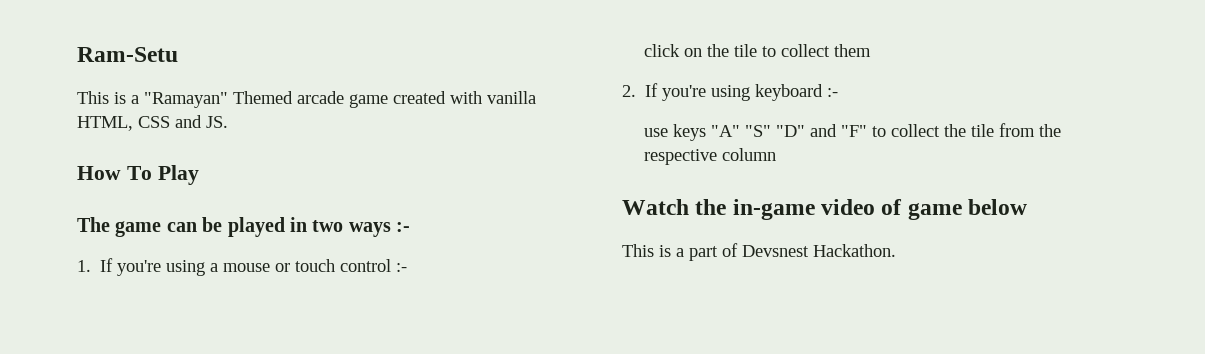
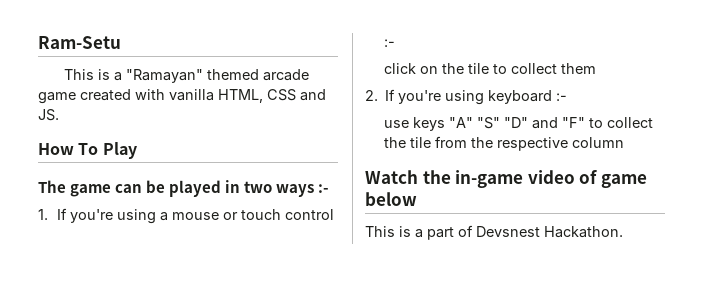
- This is a "Ramayan" Themed arcade game created with vanilla HTML, CSS and JS.
+ This is a "Ramayan" themed arcade game created with vanilla HTML, CSS and JS.

